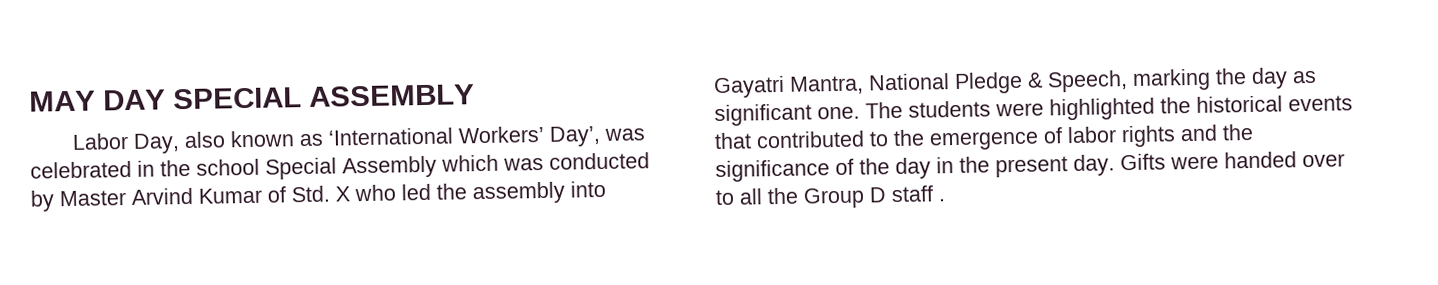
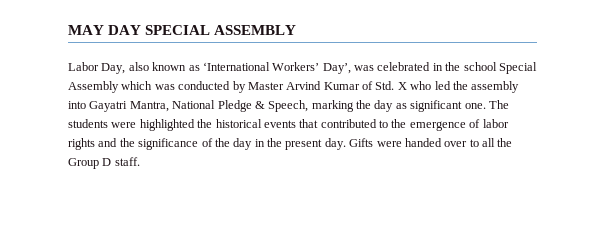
- Gifts were handed over to all the Group D staff .
+ Gifts were handed over to all the Group D staff.

